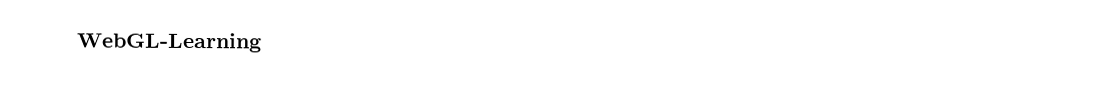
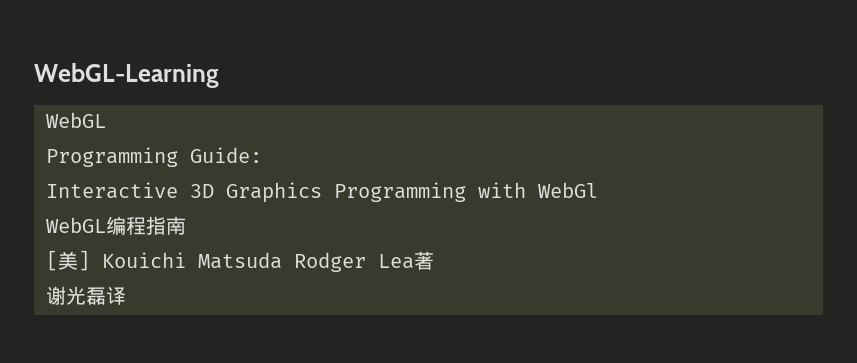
  WebGL-Learning
+ WebGL
+ Programming Guide:
+ Interactive 3D Graphics Programming with WebGl
+ WebGL编程指南
+ [美] Kouichi Matsuda Rodger Lea著
+ 谢光磊译

